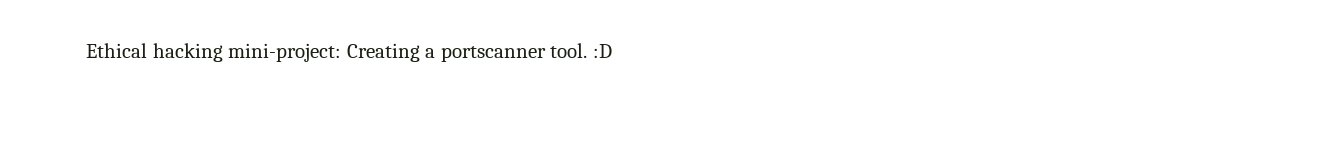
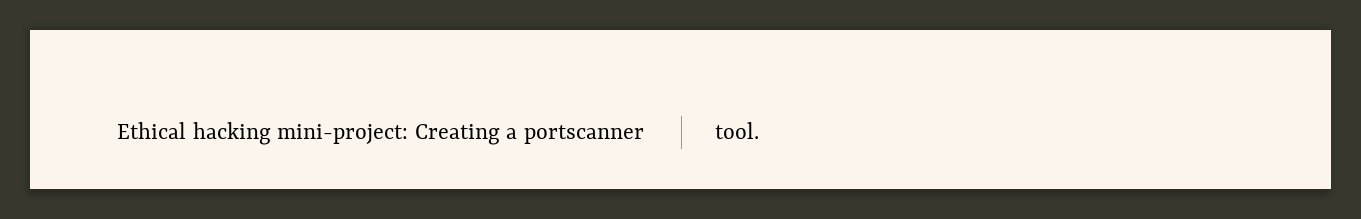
- Ethical hacking mini-project: Creating a portscanner tool. :D
+ Ethical hacking mini-project: Creating a portscanner tool.

